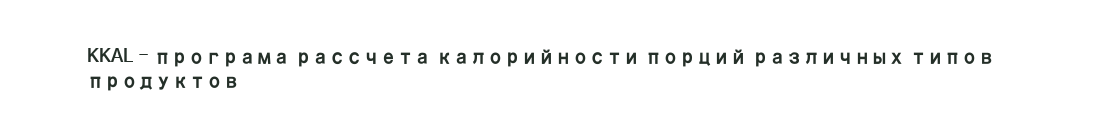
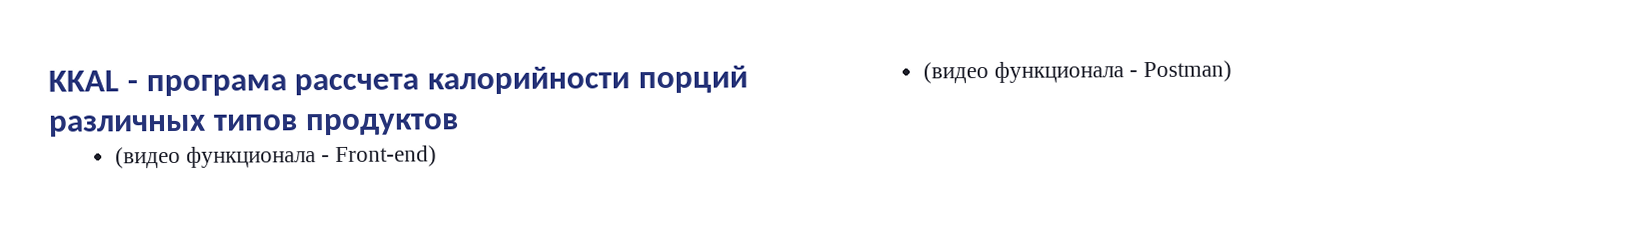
+ (видео функционала - Front-end)
+ (видео функционала - Postman)

